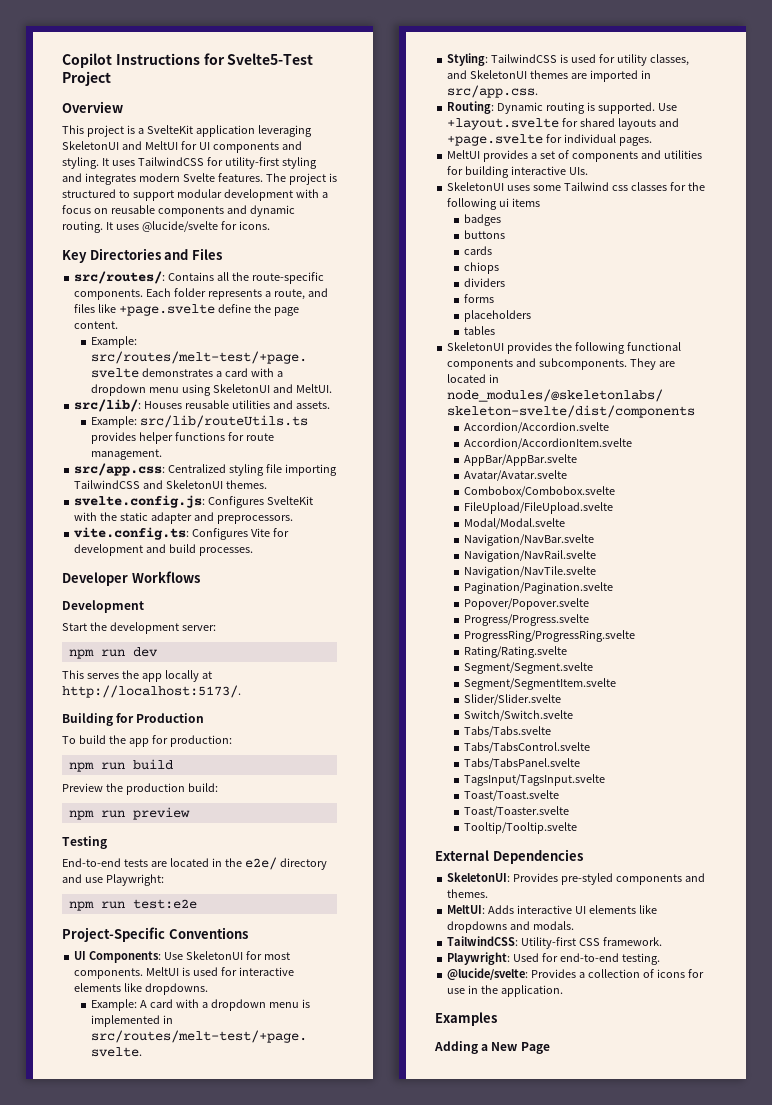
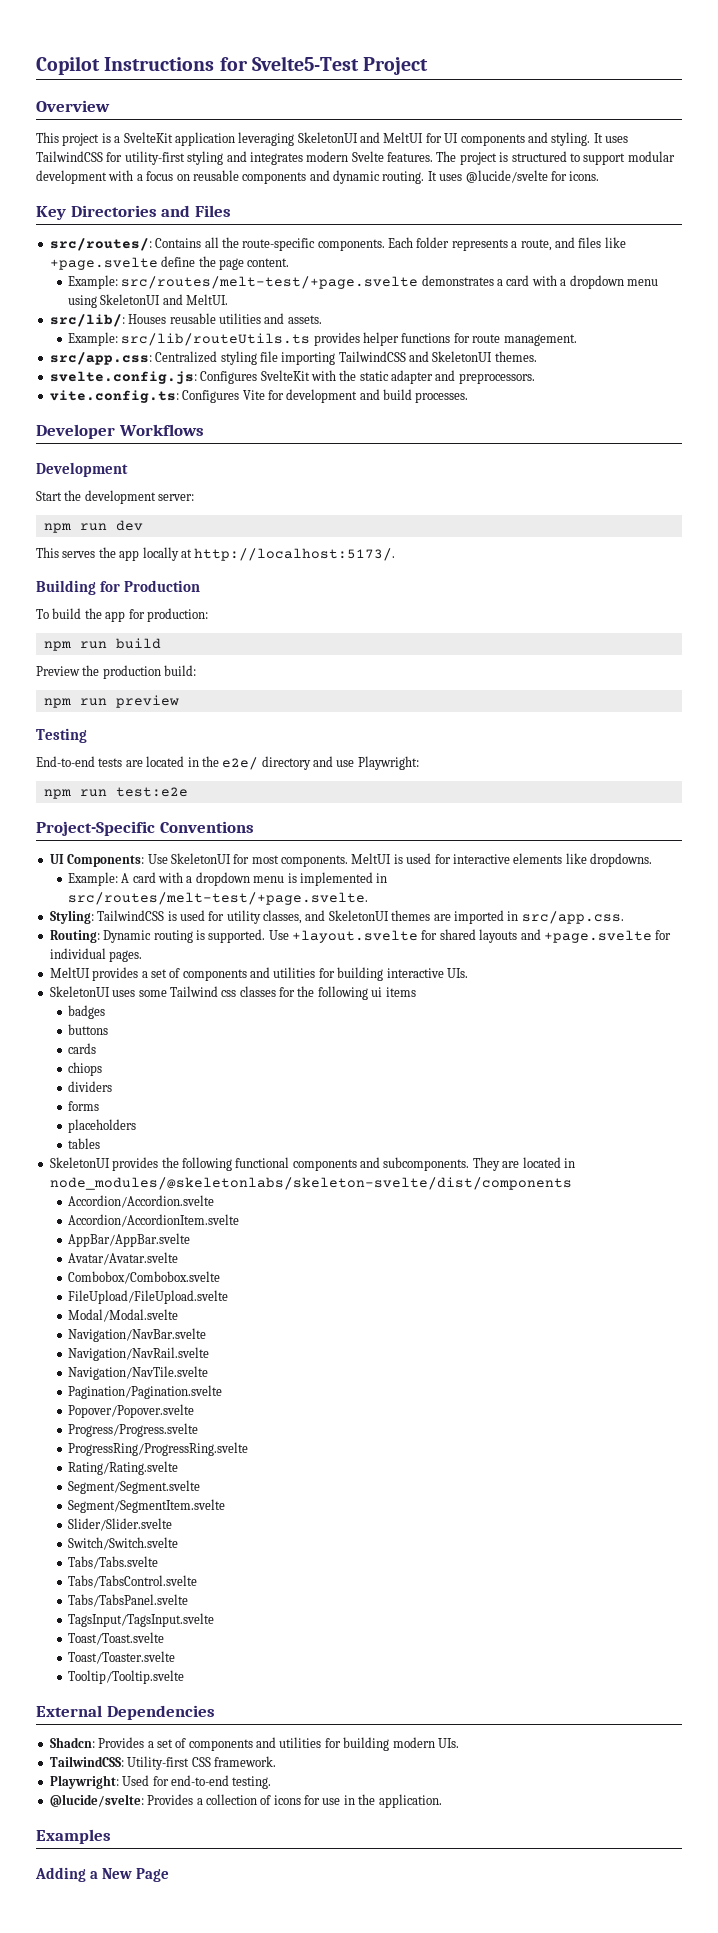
- SkeletonUI: Provides pre-styled components and themes.
- MeltUI: Adds interactive UI elements like dropdowns and modals.
+ Shadcn: Provides a set of components and utilities for building modern UIs.

